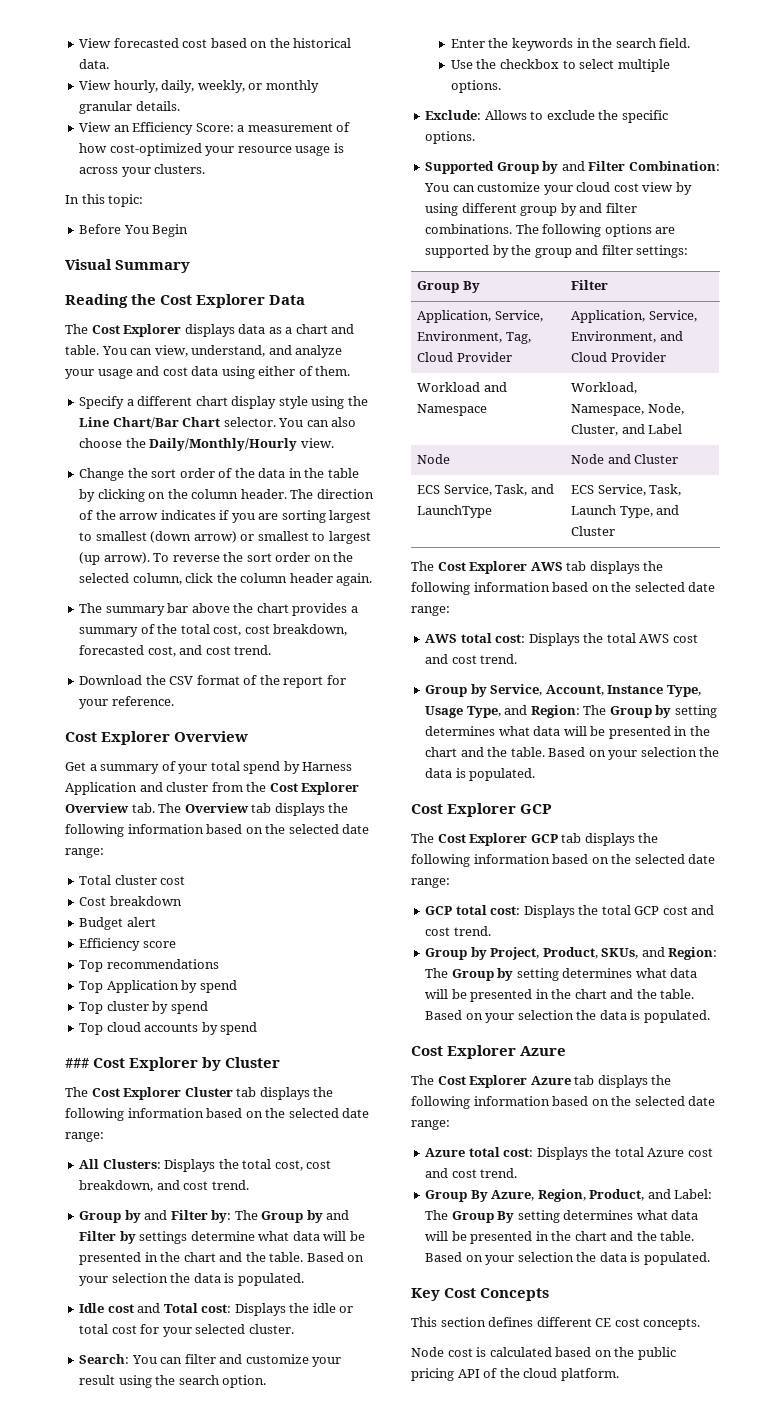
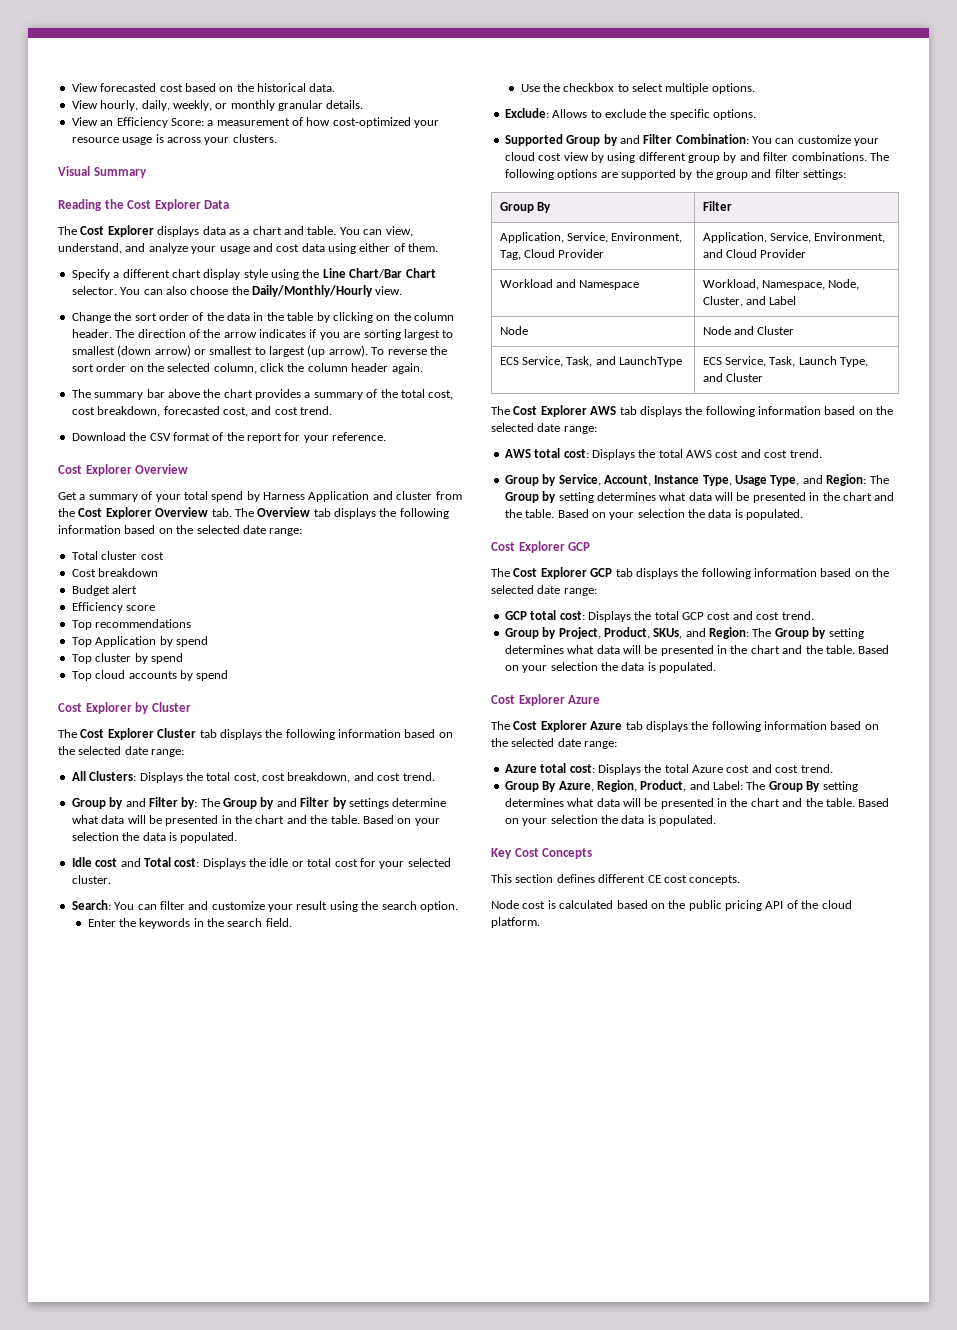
- In this topic:
- Before You Begin
- ### Cost Explorer by Cluster
+ Cost Explorer by Cluster

